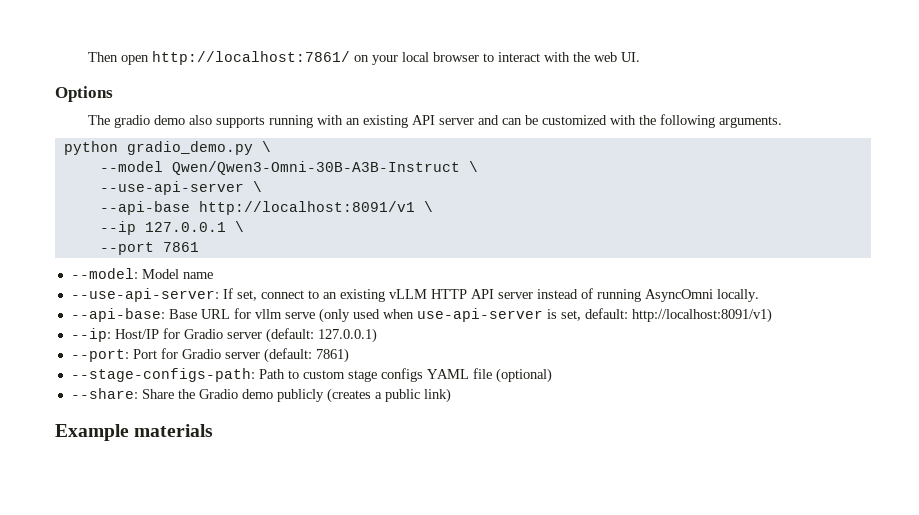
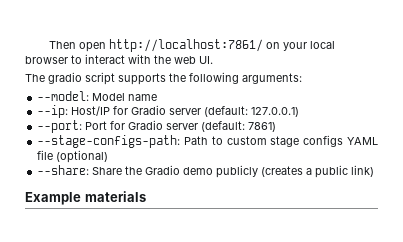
- Options
- The gradio demo also supports running with an existing API server and can be customized with the following arguments.
- python gradio_demo.py \
- --model Qwen/Qwen3-Omni-30B-A3B-Instruct \
- --use-api-server \
- --api-base http://localhost:8091/v1 \
- --ip 127.0.0.1 \
- --port 7861
+ The gradio script supports the following arguments:
  --model: Model name
- --use-api-server: If set, connect to an existing vLLM HTTP API server instead of running AsyncOmni locally.
- --api-base: Base URL for vllm serve (only used when use-api-server is set, default: http://localhost:8091/v1)

